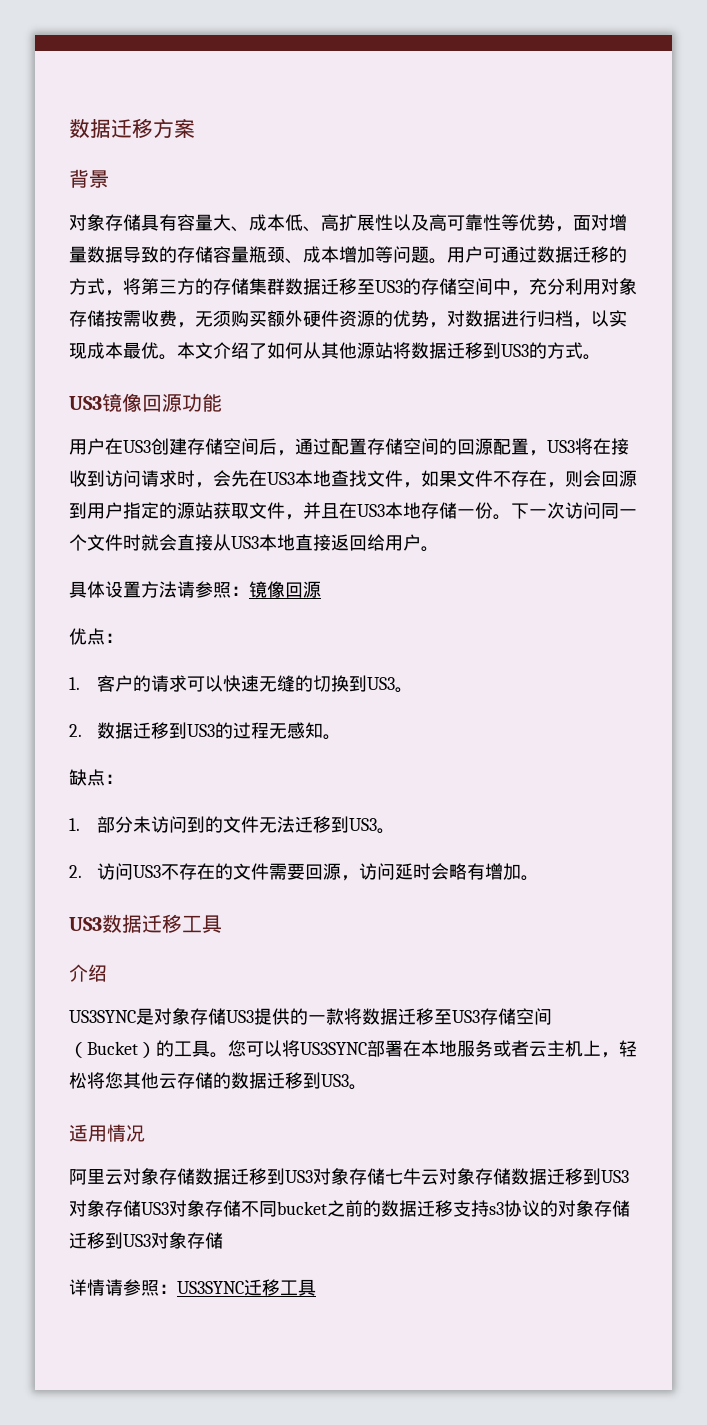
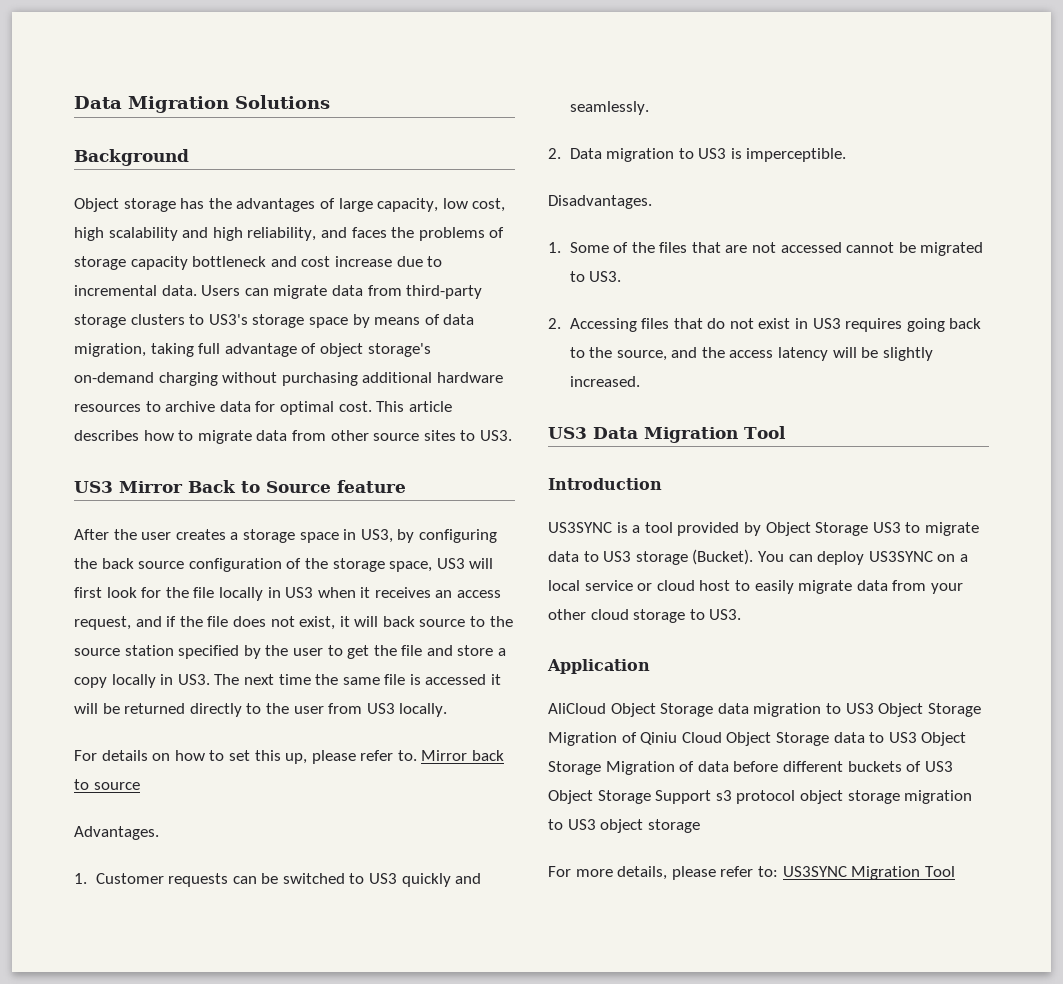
- 数据迁移方案
- 背景
- 对象存储具有容量大、成本低、高扩展性以及高可靠性等优势，面对增量数据导致的存储容量瓶颈、成本增加等问题。用户可通过数据迁移的方式，将第三方的存储集群数据迁移至US3的存储空间中，充分利用对象存储按需收费，无须购买额外硬件资源的优势，对数据进行归档，以实现成本最优。本文介绍了如何从其他源站将数据迁移到US3的方式。
- US3镜像回源功能
- 用户在US3创建存储空间后，通过配置存储空间的回源配置，US3将在接收到访问请求时，会先在US3本地查找文件，如果文件不存在，则会回源到用户指定的源站获取文件，并且在US3本地存储一份。下一次访问同一个文件时就会直接从US3本地直接返回给用户。
- 具体设置方法请参照：镜像回源
- 优点：
- 1.客户的请求可以快速无缝的切换到US3。
- 2.数据迁移到US3的过程无感知。
- 缺点：
- 1.部分未访问到的文件无法迁移到US3。
- 2.访问US3不存在的文件需要回源，访问延时会略有增加。
- US3数据迁移工具
- 介绍
- US3SYNC是对象存储US3提供的一款将数据迁移至US3存储空间（Bucket）的工具。您可以将US3SYNC部署在本地服务或者云主机上，轻松将您其他云存储的数据迁移到US3。
- 适用情况
- 阿里云对象存储数据迁移到US3对象存储七牛云对象存储数据迁移到US3对象存储US3对象存储不同bucket之前的数据迁移支持s3协议的对象存储迁移到US3对象存储
- 详情请参照：US3SYNC迁移工具
+ Data Migration Solutions
+ Background
+ Object storage has the advantages of large capacity, low cost, high scalability and high reliability, and faces the problems of storage capacity bottleneck and cost increase due to incremental data. Users can migrate data from third-party storage clusters to US3's storage space by means of data migration, taking full advantage of object storage's on-demand charging without purchasing additional hardware resources to archive data for optimal cost. This article describes how to migrate data from other source sites to US3.
+ US3 Mirror Back to Source feature
+ After the user creates a storage space in US3, by configuring the back source configuration of the storage space, US3 will first look for the file locally in US3 when it receives an access request, and if the file does not exist, it will back source to the source station specified by the user to get the file and store a copy locally in US3. The next time the same file is accessed it will be returned directly to the user from US3 locally.
+ For details on how to set this up, please refer to. Mirror back to source
+ Advantages.
+ 1. Customer requests can be switched to US3 quickly and seamlessly.
+ 2. Data migration to US3 is imperceptible.
+ Disadvantages.
+ 1. Some of the files that are not accessed cannot be migrated to US3.
+ 2. Accessing files that do not exist in US3 requires going back to the source, and the access latency will be slightly increased.
+ US3 Data Migration Tool
+ Introduction
+ US3SYNC is a tool provided by Object Storage US3 to migrate data to US3 storage (Bucket). You can deploy US3SYNC on a local service or cloud host to easily migrate data from your other cloud storage to US3.
+ Application
+ AliCloud Object Storage data migration to US3 Object Storage Migration of Qiniu Cloud Object Storage data to US3 Object Storage Migration of data before different buckets of US3 Object Storage Support s3 protocol object storage migration to US3 object storage
+ For more details, please refer to: US3SYNC Migration Tool

